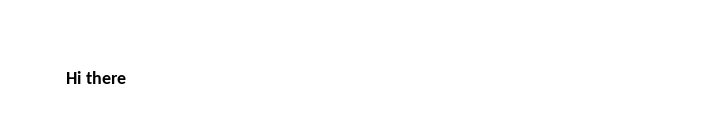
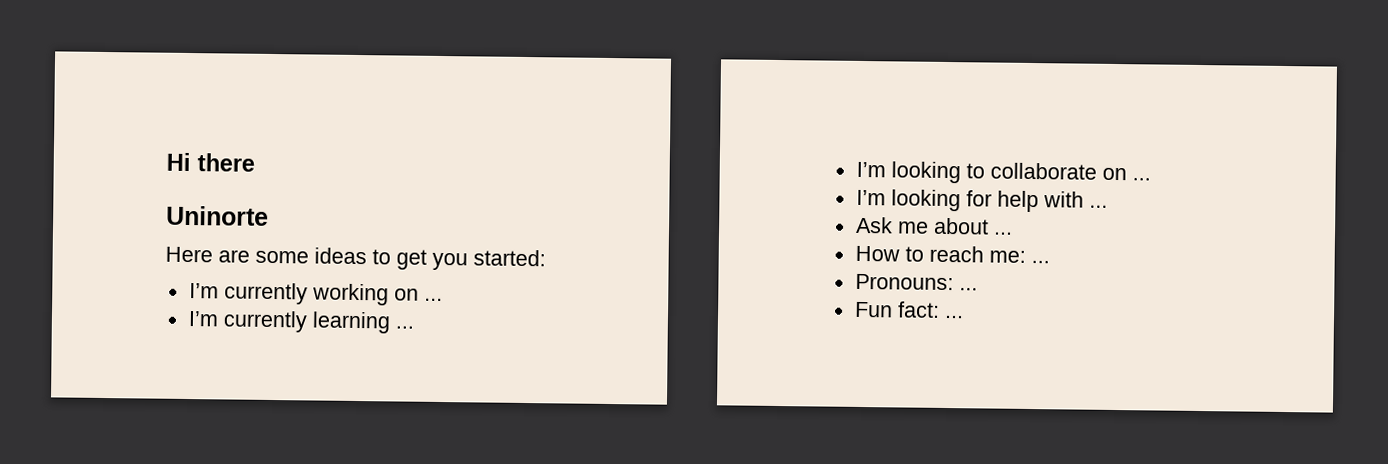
+ Uninorte
+ Here are some ideas to get you started:
+ I’m currently working on ...
+ I’m currently learning ...
+ I’m looking to collaborate on ...
+ I’m looking for help with ...
+ Ask me about ...
+ How to reach me: ...
+ Pronouns: ...
+ Fun fact: ...

